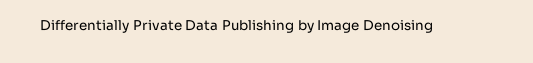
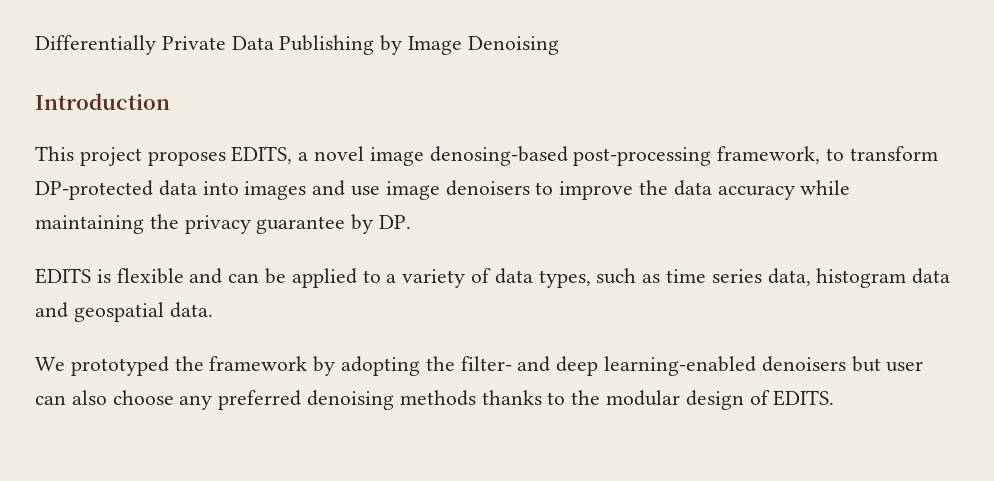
+ Introduction
+ This project proposes EDITS, a novel image denosing-based post-processing framework, to transform DP-protected data into images and use image denoisers to improve the data accuracy while maintaining the privacy guarantee by DP.
+ EDITS is flexible and can be applied to a variety of data types, such as time series data, histogram data and geospatial data.
+ We prototyped the framework by adopting the filter- and deep learning-enabled denoisers but user can also choose any preferred denoising methods thanks to the modular design of EDITS.

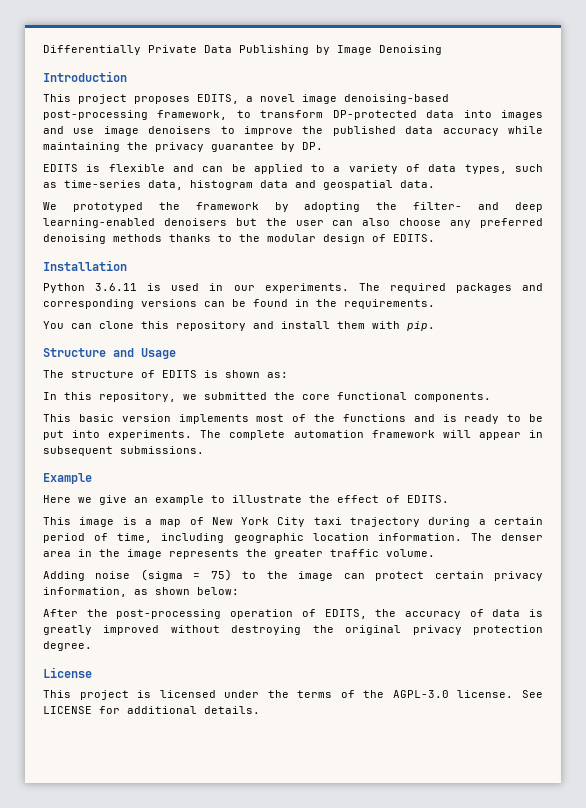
- This project proposes EDITS, a novel image denosing-based post-processing framework, to transform DP-protected data into images and use image denoisers to improve the data accuracy while maintaining the privacy guarantee by DP.
+ This project proposes EDITS, a novel image denoising-based post-processing framework, to transform DP-protected data into images and use image denoisers to improve the published data accuracy while maintaining the privacy guarantee by DP.
- EDITS is flexible and can be applied to a variety of data types, such as time series data, histogram data and geospatial data.
+ EDITS is flexible and can be applied to a variety of data types, such as time-series data, histogram data and geospatial data.
- We prototyped the framework by adopting the filter- and deep learning-enabled denoisers but user can also choose any preferred denoising methods thanks to the modular design of EDITS.
+ We prototyped the framework by adopting the filter- and deep learning-enabled denoisers but the user can also choose any preferred denoising methods thanks to the modular design of EDITS.
+ Installation
+ Python 3.6.11 is used in our experiments. The required packages and corresponding versions can be found in the requirements.
+ You can clone this repository and install them with pip.
+ Structure and Usage
+ The structure of EDITS is shown as:
+ In this repository, we submitted the core functional components.
+ This basic version implements most of the functions and is ready to be put into experiments. The complete automation framework will appear in subsequent submissions.
+ Example
+ Here we give an example to illustrate the effect of EDITS.
+ This image is a map of New York City taxi trajectory during a certain period of time, including geographic location information. The denser area in the image represents the greater traffic volume.
+ Adding noise (sigma = 75) to the image can protect certain privacy information, as shown below:
+ After the post-processing operation of EDITS, the accuracy of data is greatly improved without destroying the original privacy protection degree.
+ License
+ This project is licensed under the terms of the AGPL-3.0 license. See LICENSE for additional details.

